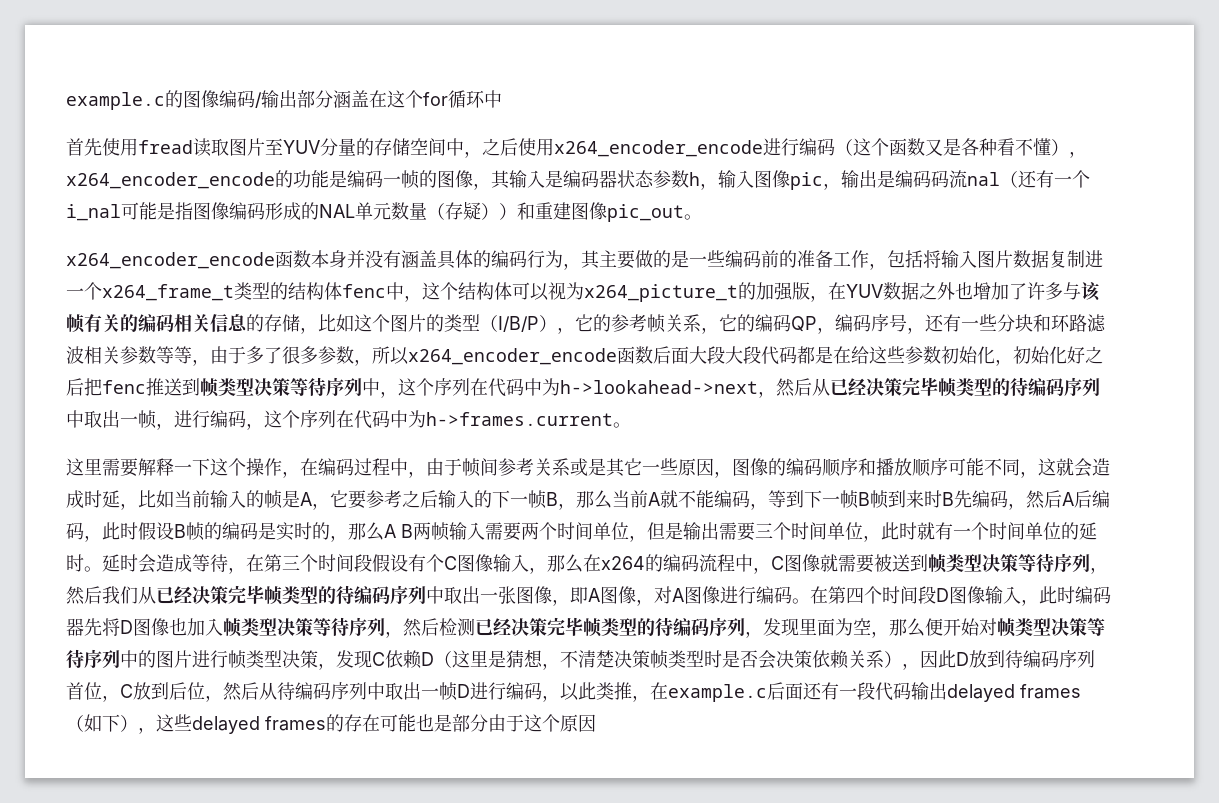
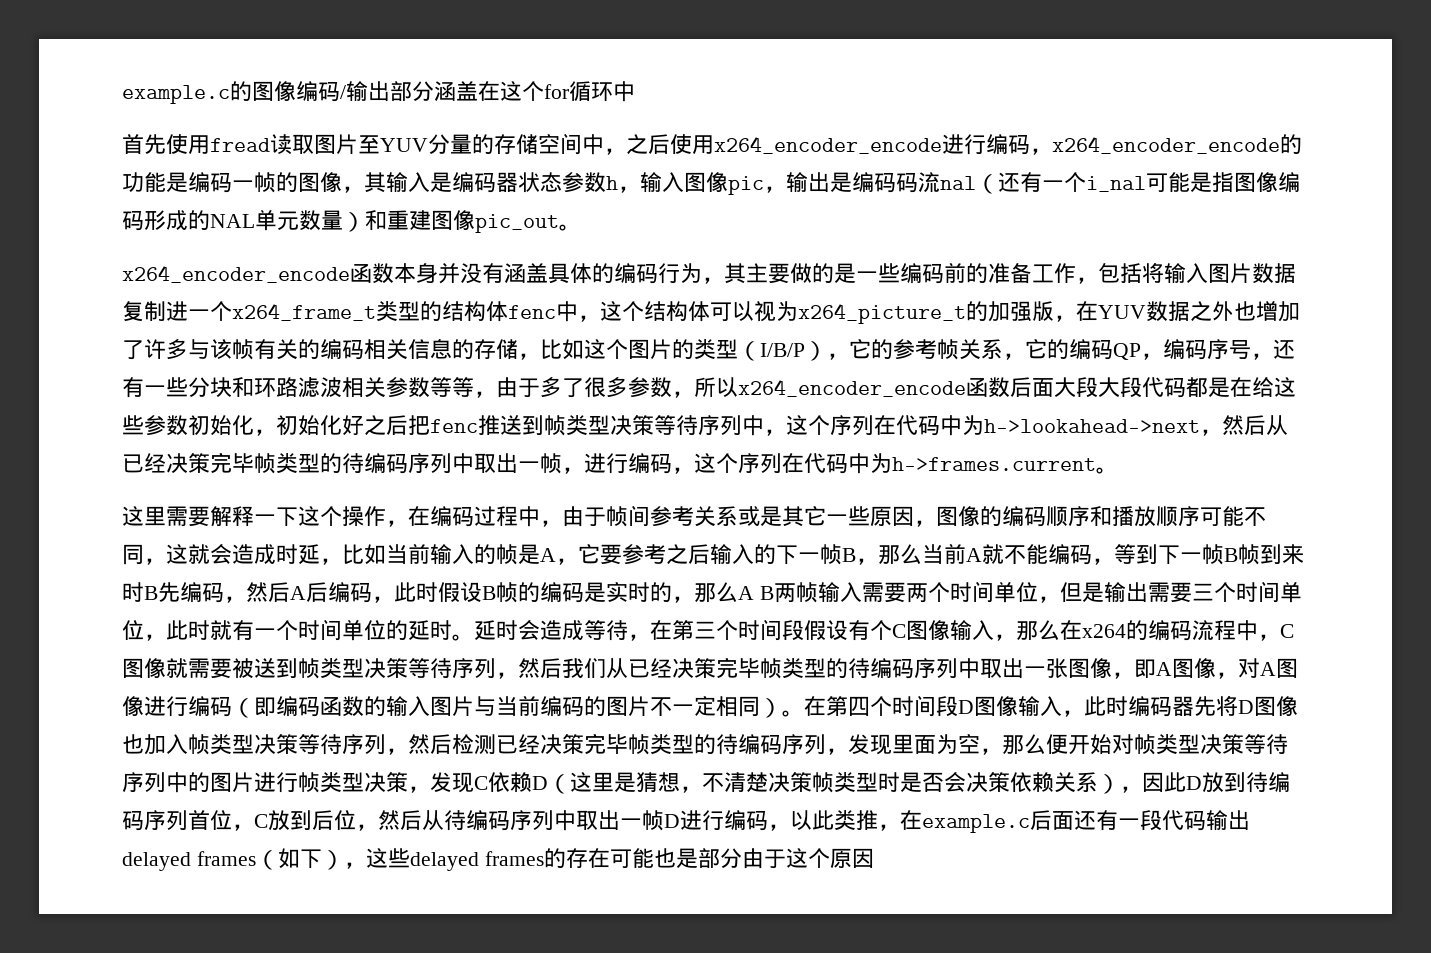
- 首先使用fread读取图片至YUV分量的存储空间中，之后使用x264_encoder_encode进行编码（这个函数又是各种看不懂），x264_encoder_encode的功能是编码一帧的图像，其输入是编码器状态参数h，输入图像pic，输出是编码码流nal（还有一个i_nal可能是指图像编码形成的NAL单元数量（存疑））和重建图像pic_out。
+ 首先使用fread读取图片至YUV分量的存储空间中，之后使用x264_encoder_encode进行编码，x264_encoder_encode的功能是编码一帧的图像，其输入是编码器状态参数h，输入图像pic，输出是编码码流nal（还有一个i_nal可能是指图像编码形成的NAL单元数量）和重建图像pic_out。
- 延时会造成等待，在第三个时间段假设有个C图像输入，那么在x264的编码流程中，C图像就需要被送到帧类型决策等待序列，然后我们从已经决策完毕帧类型的待编码序列中取出一张图像，即A图像，对A图像进行编码。
+ 延时会造成等待，在第三个时间段假设有个C图像输入，那么在x264的编码流程中，C图像就需要被送到帧类型决策等待序列，然后我们从已经决策完毕帧类型的待编码序列中取出一张图像，即A图像，对A图像进行编码（即编码函数的输入图片与当前编码的图片不一定相同）。

